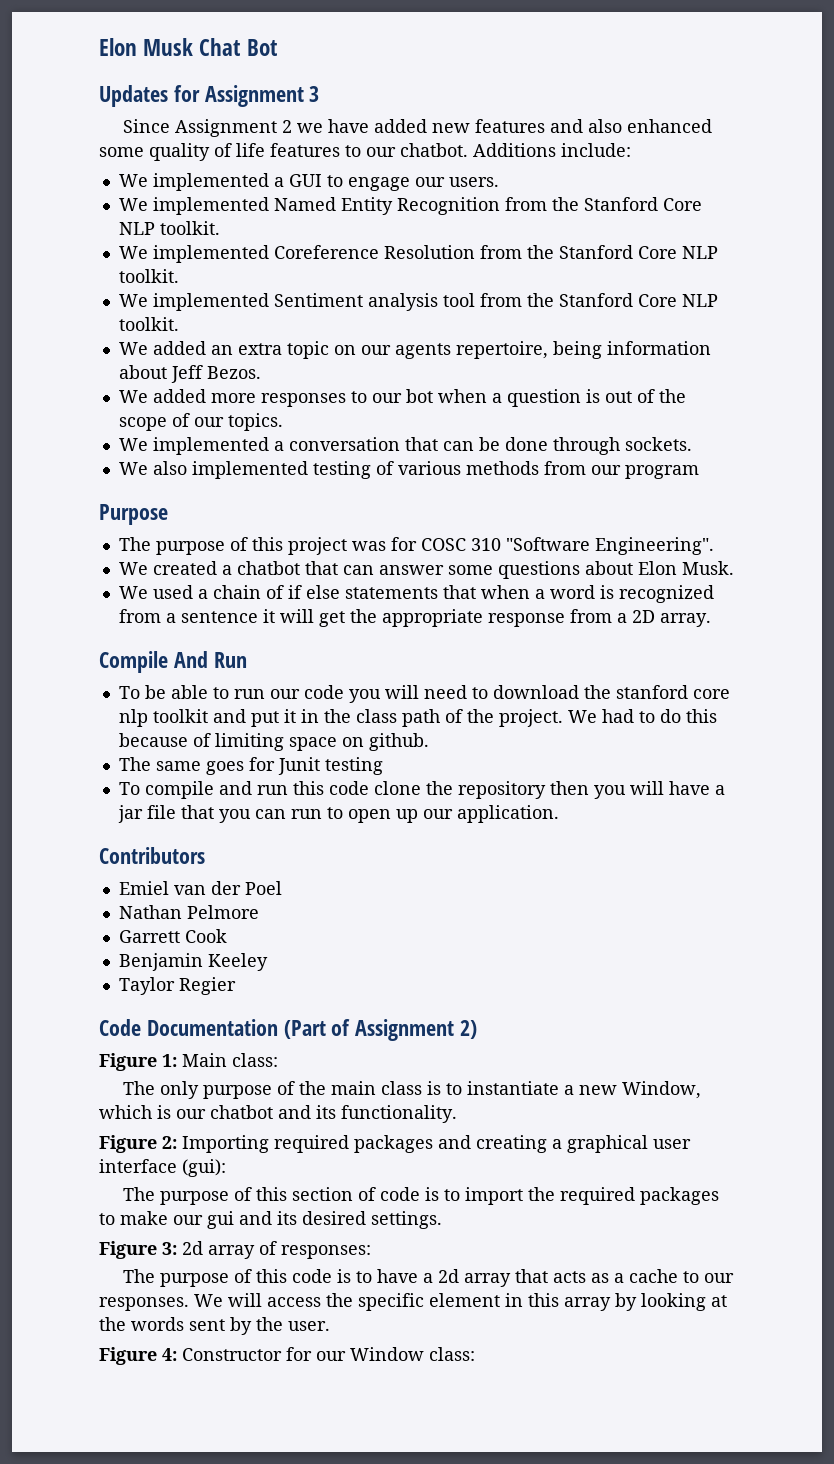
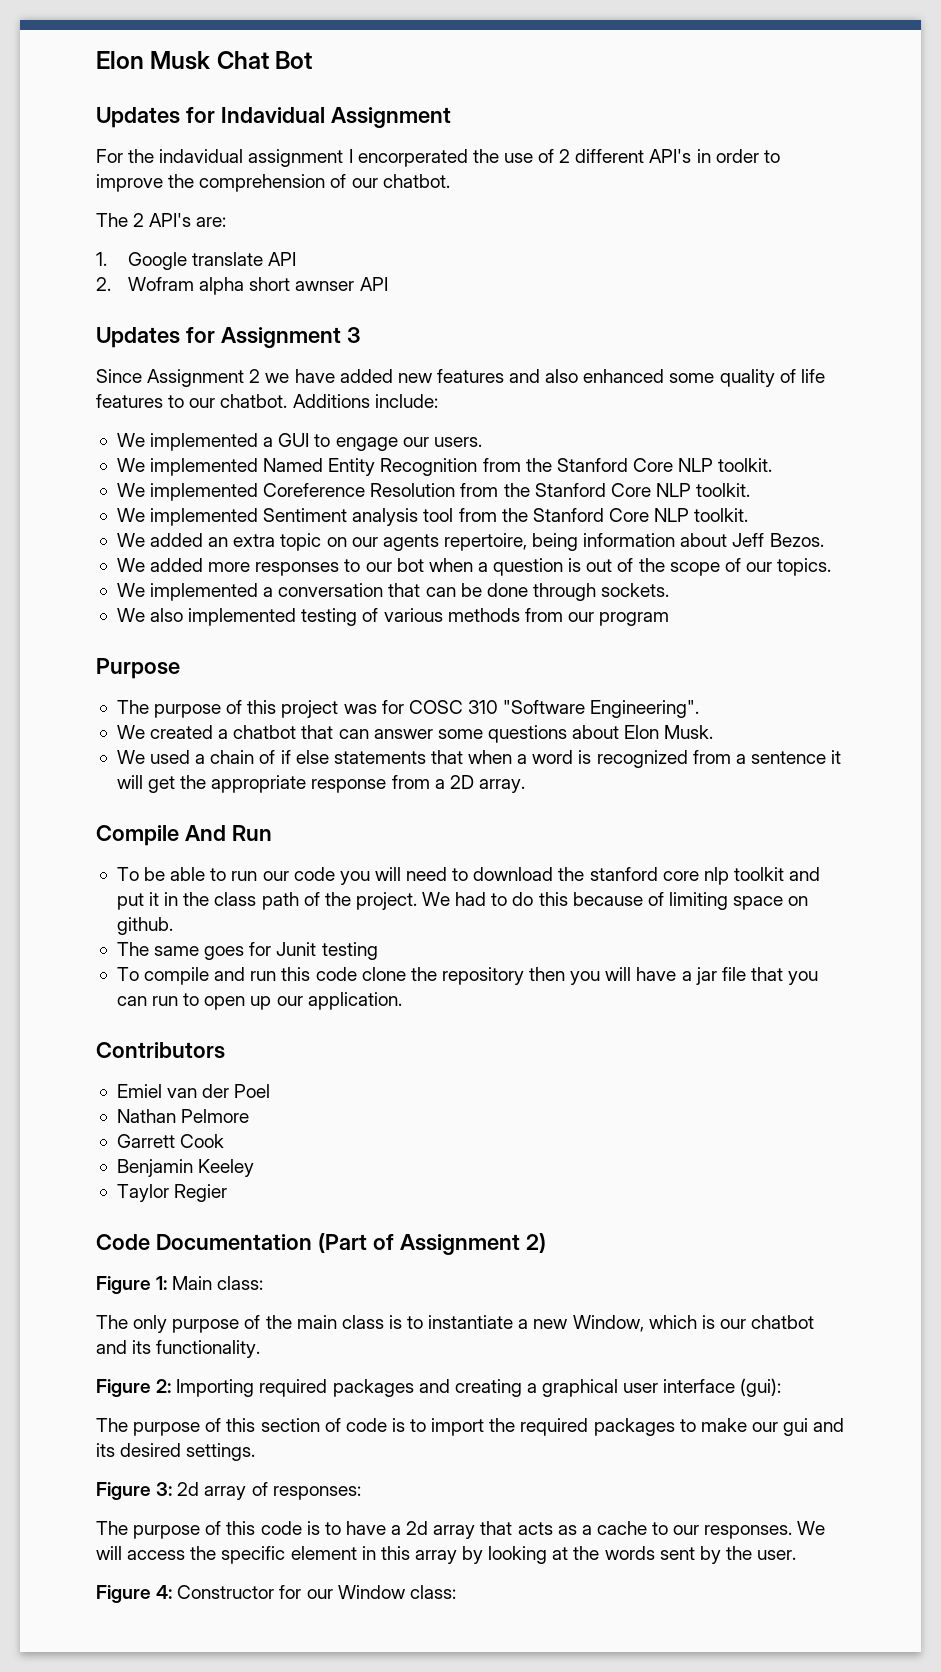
+ Updates for Indavidual Assignment
+ For the indavidual assignment I encorperated the use of 2 different API's in order to improve the comprehension of our chatbot.
+ The 2 API's are:
+ 1. Google translate API
+ 2. Wofram alpha short awnser API

